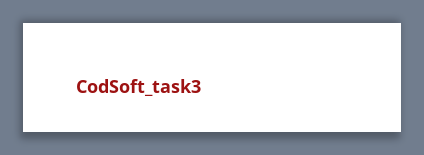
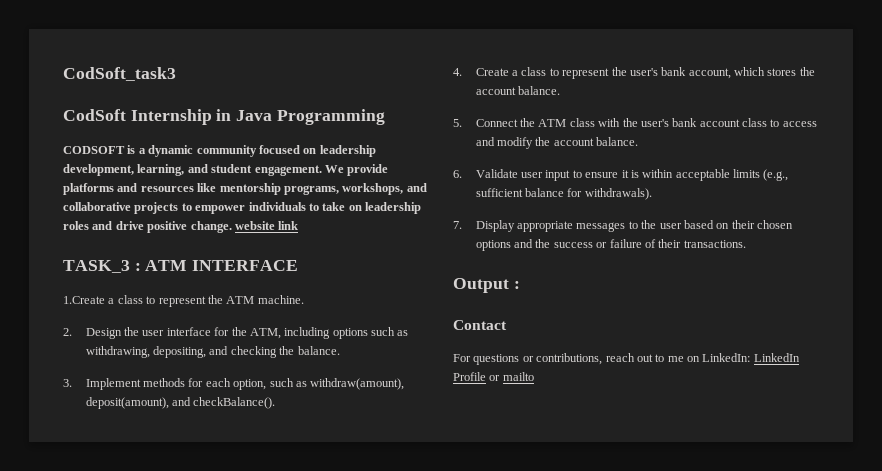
+ CodSoft Internship in Java Programming
+ CODSOFT is a dynamic community focused on leadership development, learning, and student engagement. We provide platforms and resources like mentorship programs, workshops, and collaborative projects to empower individuals to take on leadership roles and drive positive change. website link
+ TASK_3 : ATM INTERFACE
+ 1.Create a class to represent the ATM machine.
+ 2. Design the user interface for the ATM, including options such as withdrawing, depositing, and checking the balance.
+ 3. Implement methods for each option, such as withdraw(amount), deposit(amount), and checkBalance().
+ 4. Create a class to represent the user's bank account, which stores the account balance.
+ 5. Connect the ATM class with the user's bank account class to access and modify the account balance.
+ 6. Validate user input to ensure it is within acceptable limits (e.g., sufficient balance for withdrawals).
+ 7. Display appropriate messages to the user based on their chosen options and the success or failure of their transactions.
+ Output :
+ Contact
+ For questions or contributions, reach out to me on LinkedIn: LinkedIn Profile or mailto

